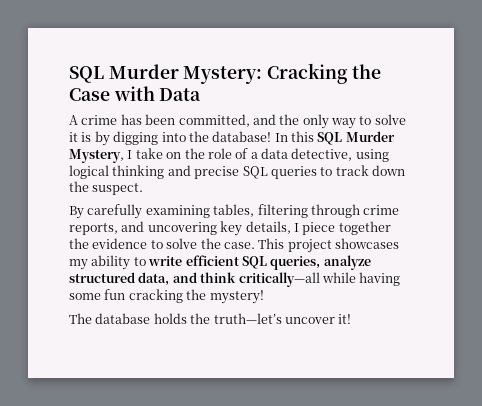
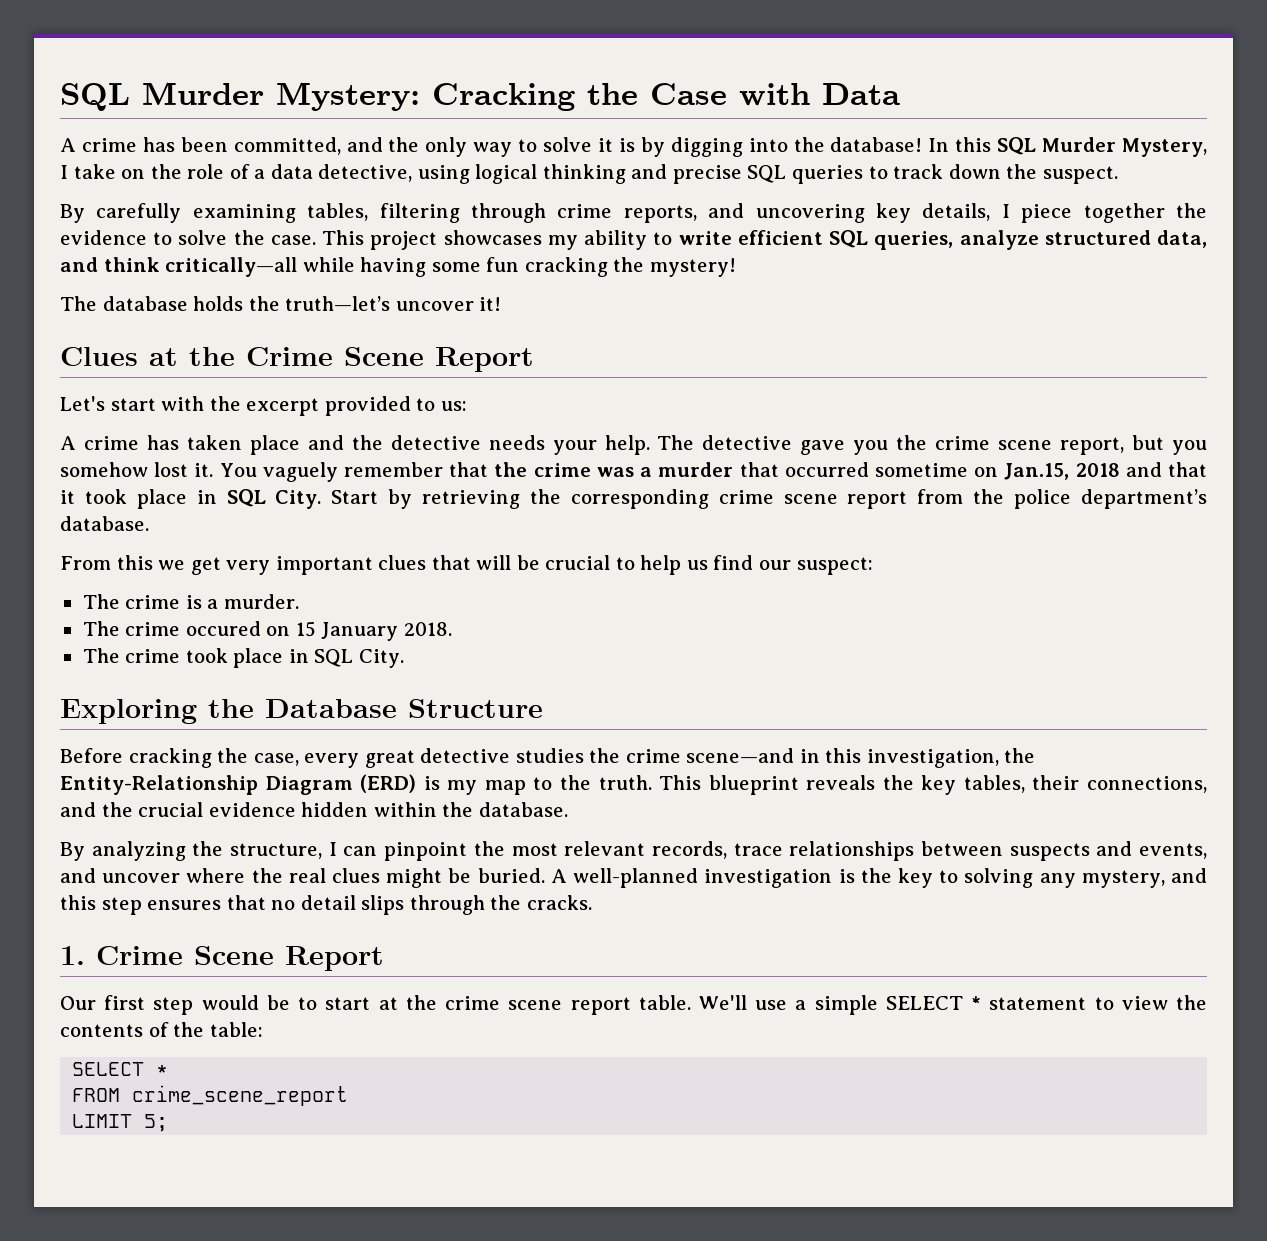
+ Clues at the Crime Scene Report
+ Let's start with the excerpt provided to us:
+ A crime has taken place and the detective needs your help. The detective gave you the crime scene report, but you somehow lost it. You vaguely remember that the crime was a murder that occurred sometime on Jan.15, 2018 and that it took place in SQL City. Start by retrieving the corresponding crime scene report from the police department’s database.
+ From this we get very important clues that will be crucial to help us find our suspect:
+ The crime is a murder.
+ The crime occured on 15 January 2018.
+ The crime took place in SQL City.
+ Exploring the Database Structure
+ Before cracking the case, every great detective studies the crime scene—and in this investigation, the Entity-Relationship Diagram (ERD) is my map to the truth. This blueprint reveals the key tables, their connections, and the crucial evidence hidden within the database.
+ By analyzing the structure, I can pinpoint the most relevant records, trace relationships between suspects and events, and uncover where the real clues might be buried. A well-planned investigation is the key to solving any mystery, and this step ensures that no detail slips through the cracks.
+ 1. Crime Scene Report
+ Our first step would be to start at the crime scene report table. We'll use a simple SELECT * statement to view the contents of the table:
+ SELECT *
+ FROM crime_scene_report
+ LIMIT 5;

